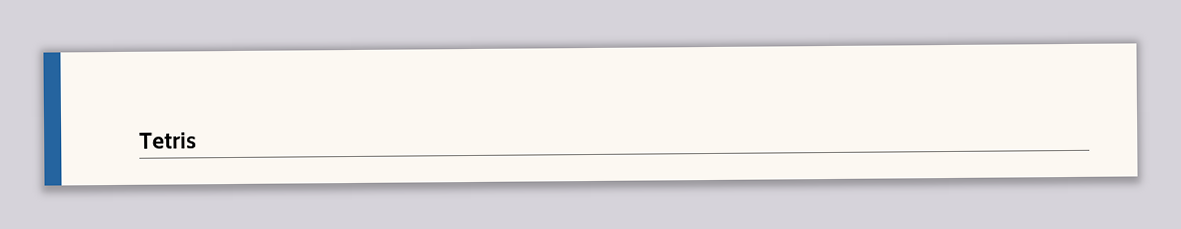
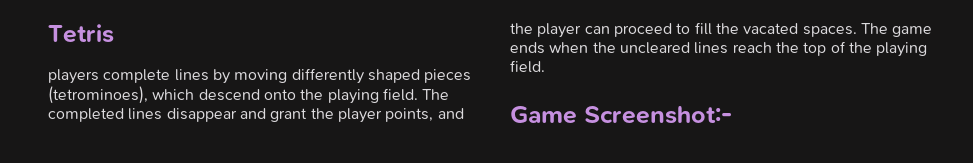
+ players complete lines by moving differently shaped pieces (tetrominoes), which descend onto the playing field. The completed lines disappear and grant the player points, and the player can proceed to fill the vacated spaces. The game ends when the uncleared lines reach the top of the playing field.
+ Game Screenshot:-

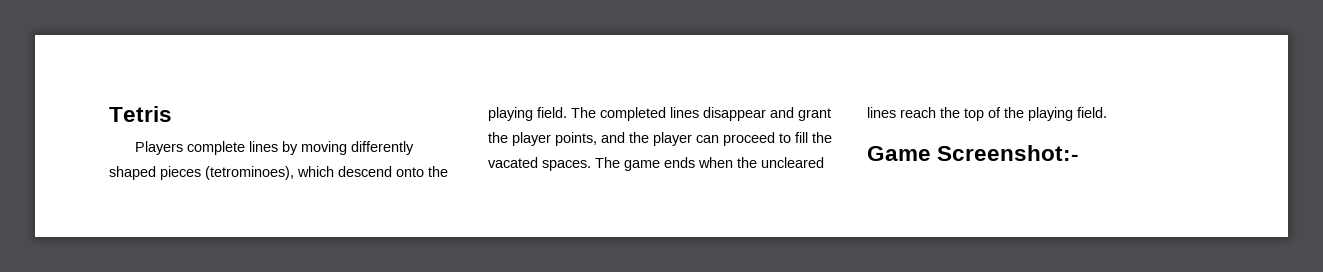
- players complete lines by moving differently shaped pieces (tetrominoes), which descend onto the playing field.
+ Players complete lines by moving differently shaped pieces (tetrominoes), which descend onto the playing field.

